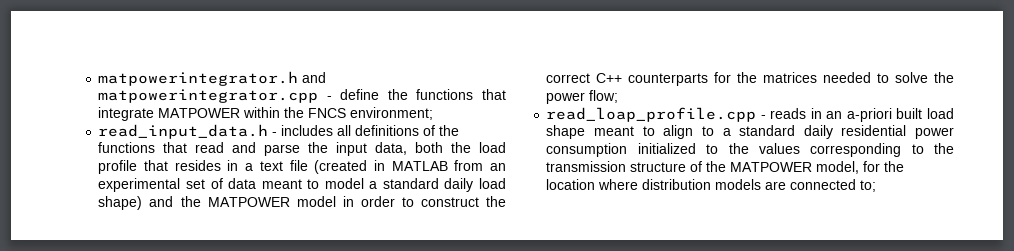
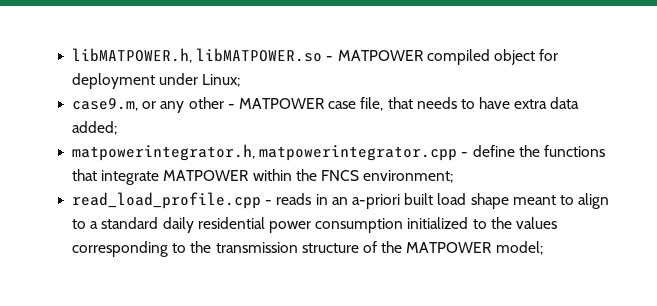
- matpowerintegrator.h and matpowerintegrator.cpp - define the functions that integrate MATPOWER within the FNCS environment;
+ libMATPOWER.h, libMATPOWER.so - MATPOWER compiled object for deployment under Linux;
+ case9.m, or any other - MATPOWER case file, that needs to have extra data added;
+ matpowerintegrator.h, matpowerintegrator.cpp - define the functions that integrate MATPOWER within the FNCS environment;
- read_input_data.h - includes all definitions of the functions that read and parse the input data, both the load profile that resides in a text file (created in MATLAB from an experimental set of data meant to model a standard daily load shape) and the MATPOWER model in order to construct the correct C++ counterparts for the matrices needed to solve the power flow;
- read_loap_profile.cpp - reads in an a-priori built load shape meant to align to a standard daily residential power consumption initialized to the values corresponding to the transmission structure of the MATPOWER model, for the location where distribution models are connected to;
+ read_load_profile.cpp - reads in an a-priori built load shape meant to align to a standard daily residential power consumption initialized to the values corresponding to the transmission structure of the MATPOWER model;

